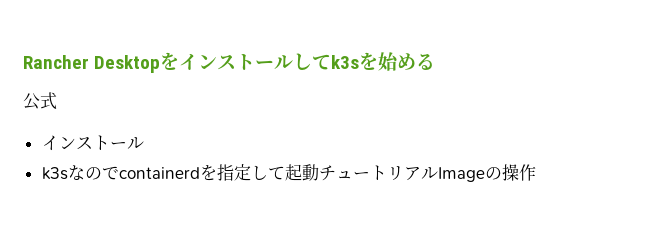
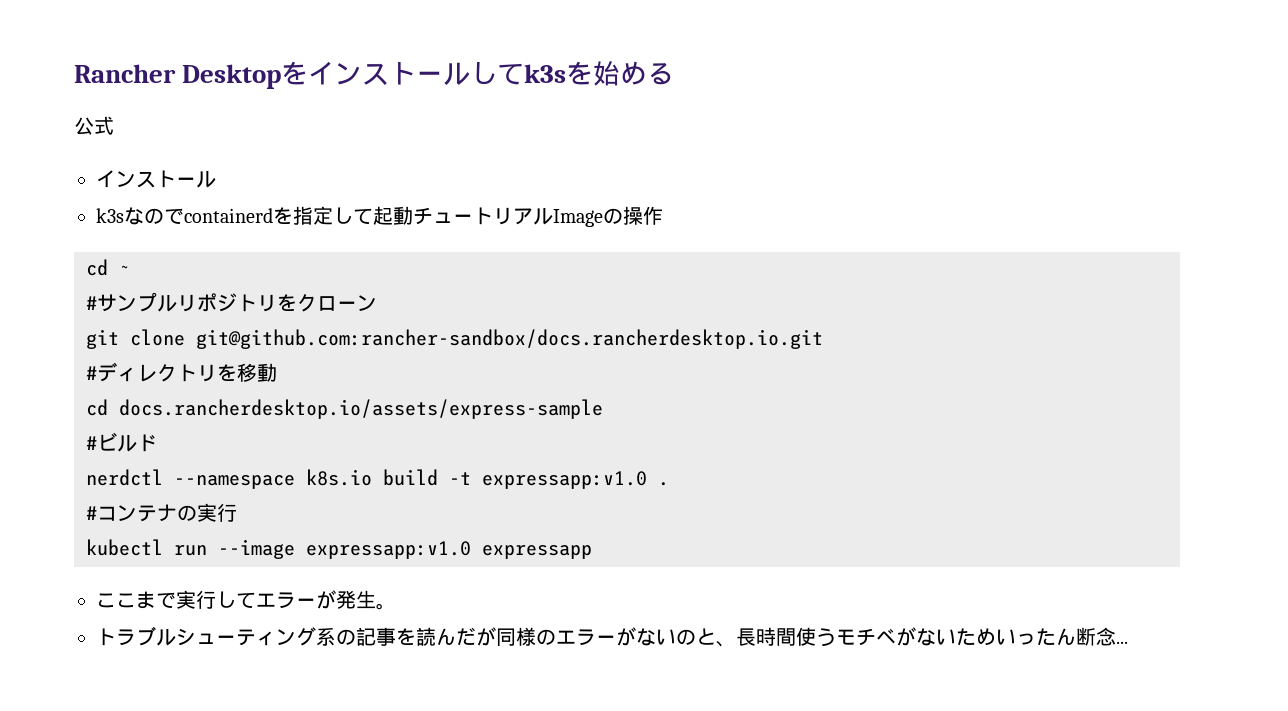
+ cd ~
+ #サンプルリポジトリをクローン
+ git clone git@github.com:rancher-sandbox/docs.rancherdesktop.io.git
+ #ディレクトリを移動
+ cd docs.rancherdesktop.io/assets/express-sample
+ #ビルド
+ nerdctl --namespace k8s.io build -t expressapp:v1.0 .
+ #コンテナの実行
+ kubectl run --image expressapp:v1.0 expressapp
+ ここまで実行してエラーが発生。
+ トラブルシューティング系の記事を読んだが同様のエラーがないのと、長時間使うモチベがないためいったん断念...

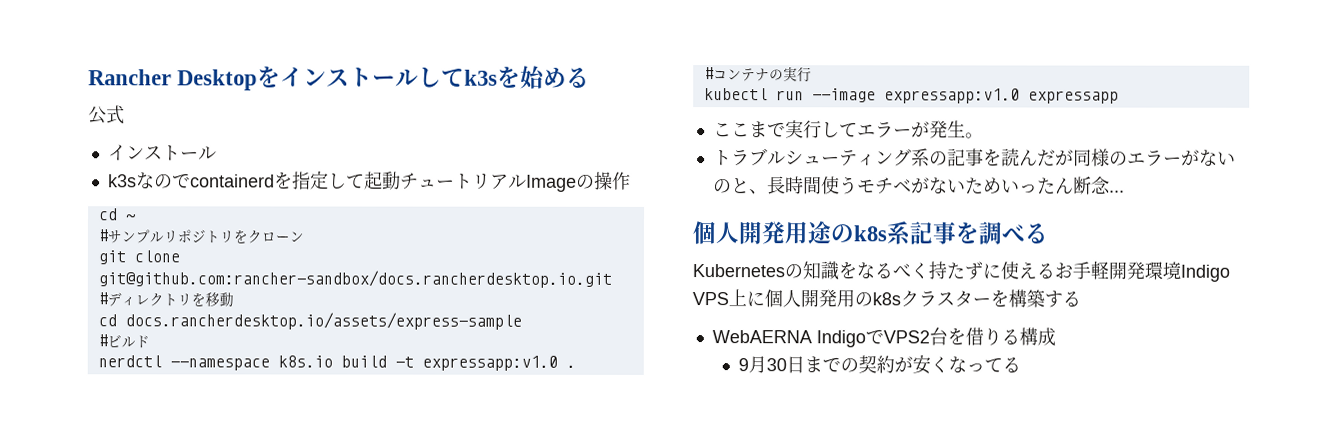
+ 個人開発用途のk8s系記事を調べる
+ Kubernetesの知識をなるべく持たずに使えるお手軽開発環境Indigo VPS上に個人開発用のk8sクラスターを構築する
+ WebAERNA IndigoでVPS2台を借りる構成
+ 9月30日までの契約が安くなってる

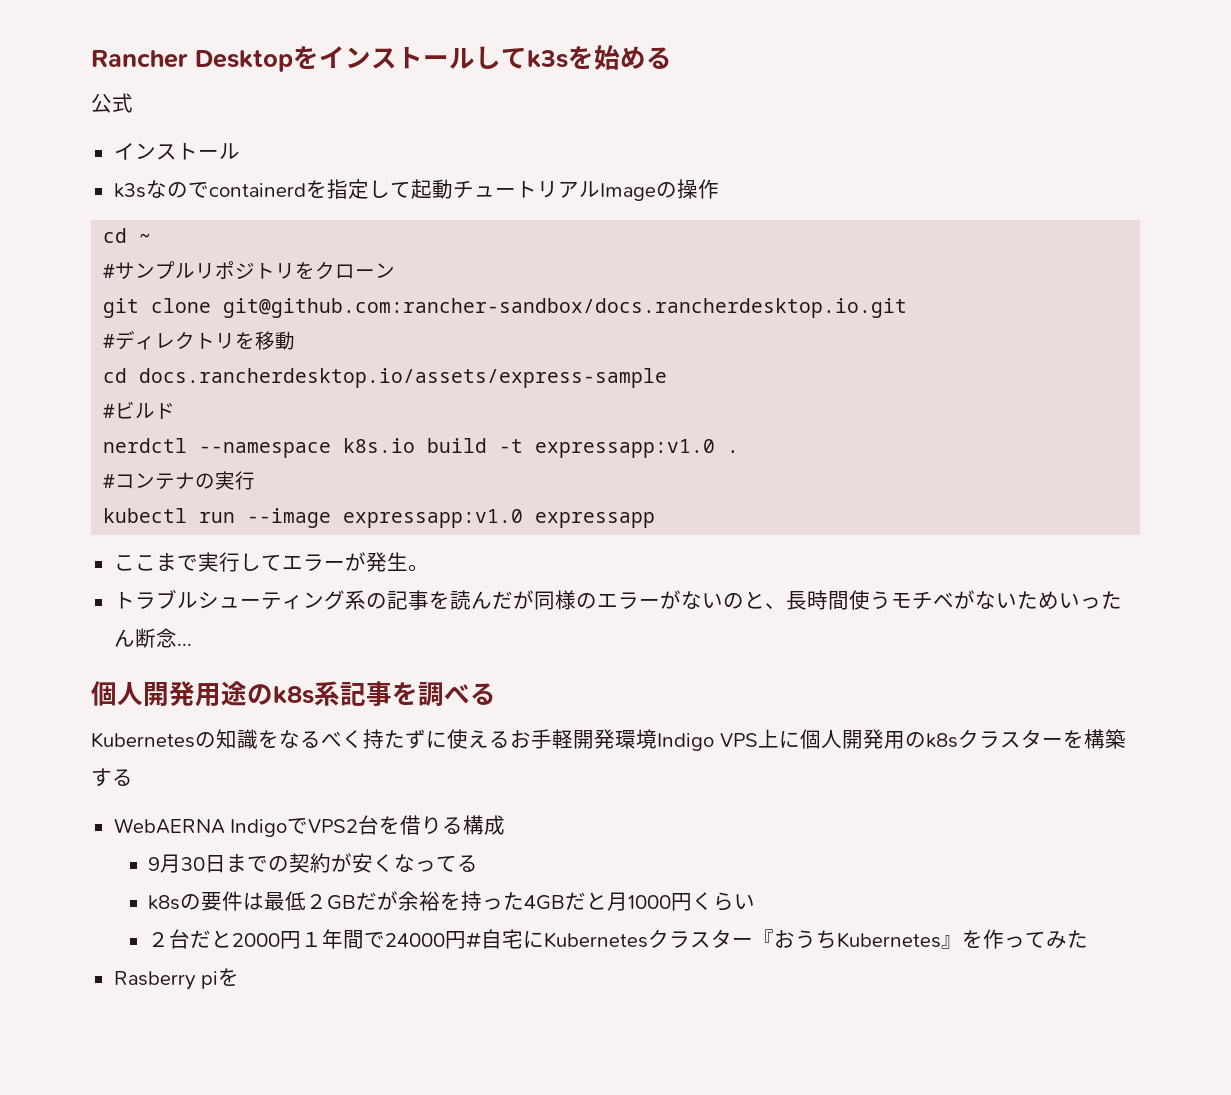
+ k8sの要件は最低２GBだが余裕を持った4GBだと月1000円くらい
+ ２台だと2000円１年間で24000円#自宅にKubernetesクラスター『おうちKubernetes』を作ってみた
+ Rasberry piを

